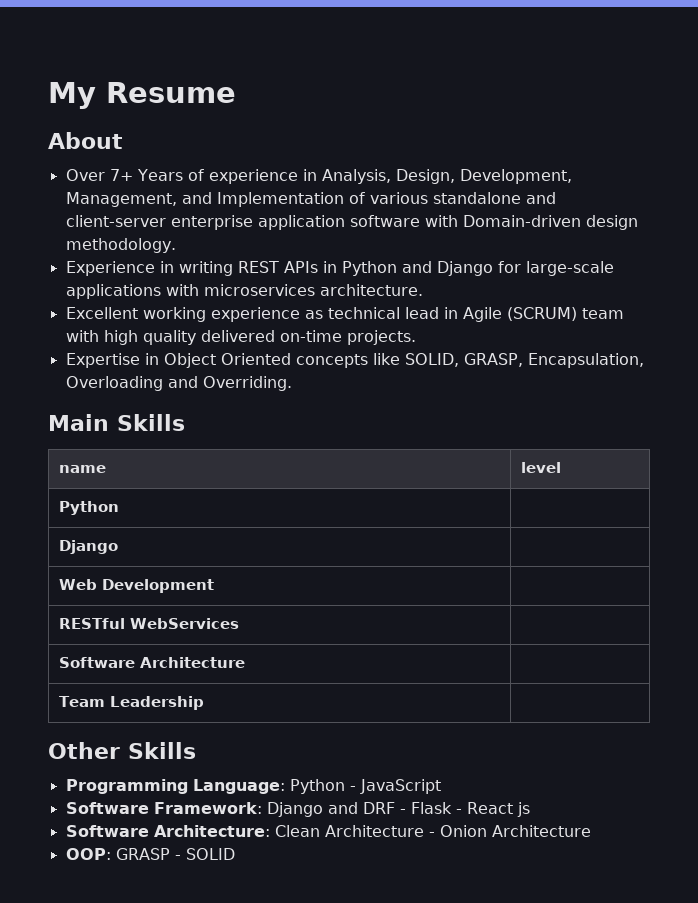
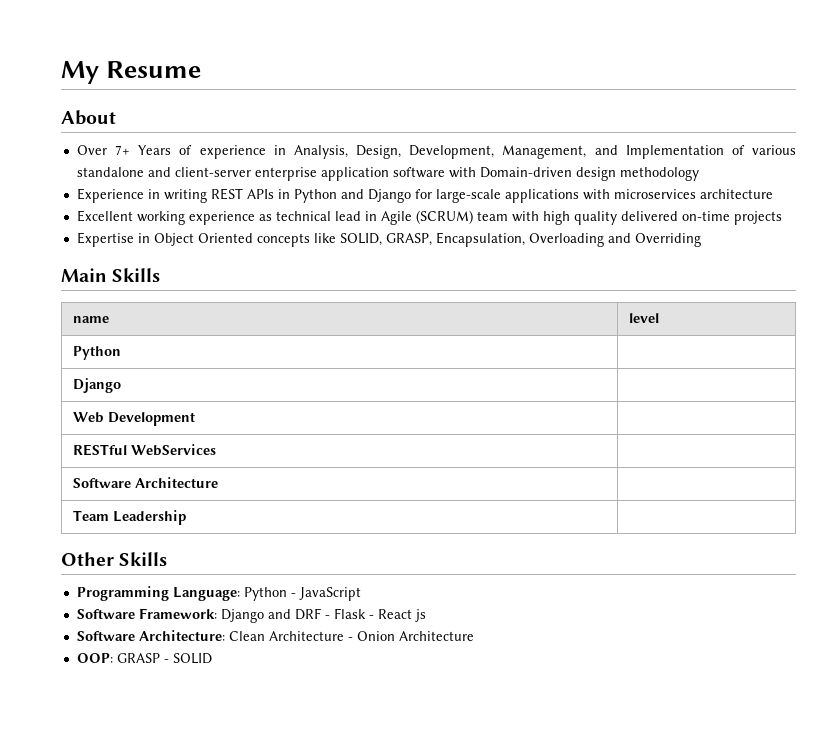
- Over 7+ Years of experience in Analysis, Design, Development, Management, and Implementation of various standalone and client-server enterprise application software with Domain-driven design methodology.
+ Over 7+ Years of experience in Analysis, Design, Development, Management, and Implementation of various standalone and client-server enterprise application software with Domain-driven design methodology
- Experience in writing REST APIs in Python and Django for large-scale applications with microservices architecture.
+ Experience in writing REST APIs in Python and Django for large-scale applications with microservices architecture
- Excellent working experience as technical lead in Agile (SCRUM) team with high quality delivered on-time projects.
+ Excellent working experience as technical lead in Agile (SCRUM) team with high quality delivered on-time projects
- Expertise in Object Oriented concepts like SOLID, GRASP, Encapsulation, Overloading and Overriding.
+ Expertise in Object Oriented concepts like SOLID, GRASP, Encapsulation, Overloading and Overriding

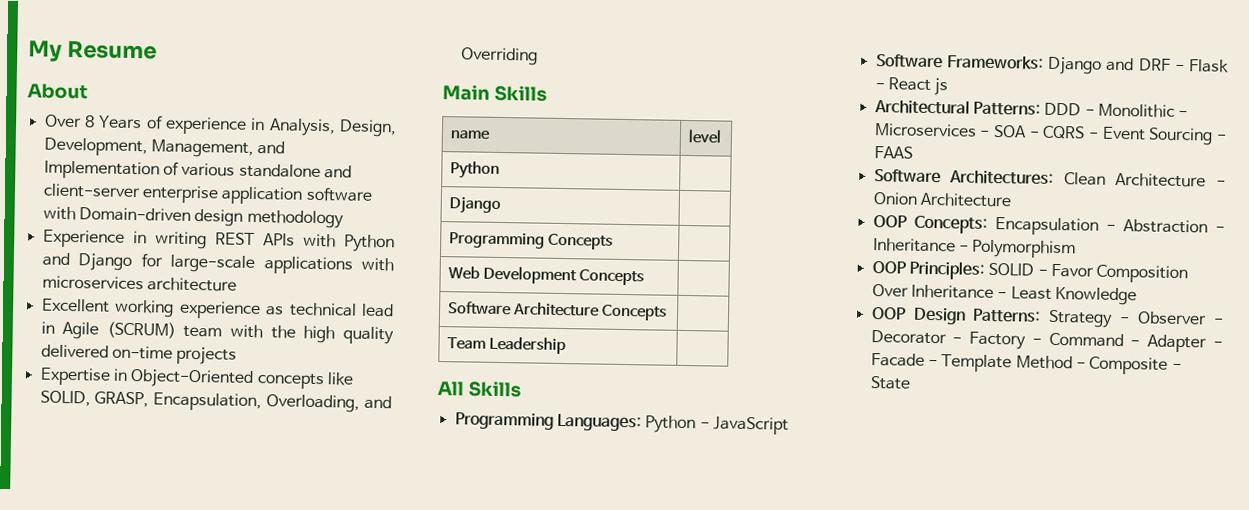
- Over 7+ Years of experience in Analysis, Design, Development, Management, and Implementation of various standalone and client-server enterprise application software with Domain-driven design methodology
+ Over 8 Years of experience in Analysis, Design, Development, Management, and Implementation of various standalone and client-server enterprise application software with Domain-driven design methodology
- Experience in writing REST APIs in Python and Django for large-scale applications with microservices architecture
+ Experience in writing REST APIs with Python and Django for large-scale applications with microservices architecture
- Excellent working experience as technical lead in Agile (SCRUM) team with high quality delivered on-time projects
+ Excellent working experience as technical lead in Agile (SCRUM) team with the high quality delivered on-time projects
- Expertise in Object Oriented concepts like SOLID, GRASP, Encapsulation, Overloading and Overriding
+ Expertise in Object-Oriented concepts like SOLID, GRASP, Encapsulation, Overloading, and Overriding
+ Programming Concepts |
- Web Development |
- RESTful WebServices |
+ Web Development Concepts |
- Software Architecture |
+ Software Architecture Concepts |
- Other Skills
+ All Skills
- Programming Language: Python - JavaScript
+ Programming Languages: Python - JavaScript
- Software Framework: Django and DRF - Flask - React js
+ Software Frameworks: Django and DRF - Flask - React js
- Software Architecture: Clean Architecture - Onion Architecture
+ Architectural Patterns: DDD - Monolithic - Microservices - SOA - CQRS - Event Sourcing - FAAS
+ Software Architectures: Clean Architecture - Onion Architecture
- OOP: GRASP - SOLID
+ OOP Concepts: Encapsulation - Abstraction - Inheritance - Polymorphism
+ OOP Principles: SOLID - Favor Composition Over Inheritance - Least Knowledge
+ OOP Design Patterns: Strategy - Observer - Decorator - Factory - Command - Adapter - Facade - Template Method - Composite - State

